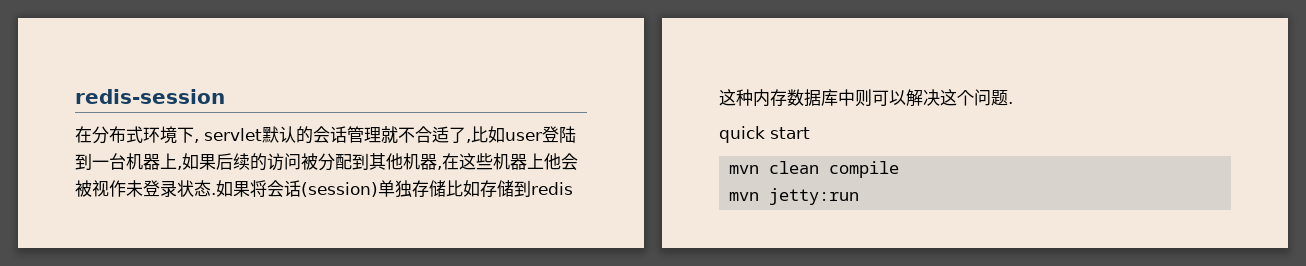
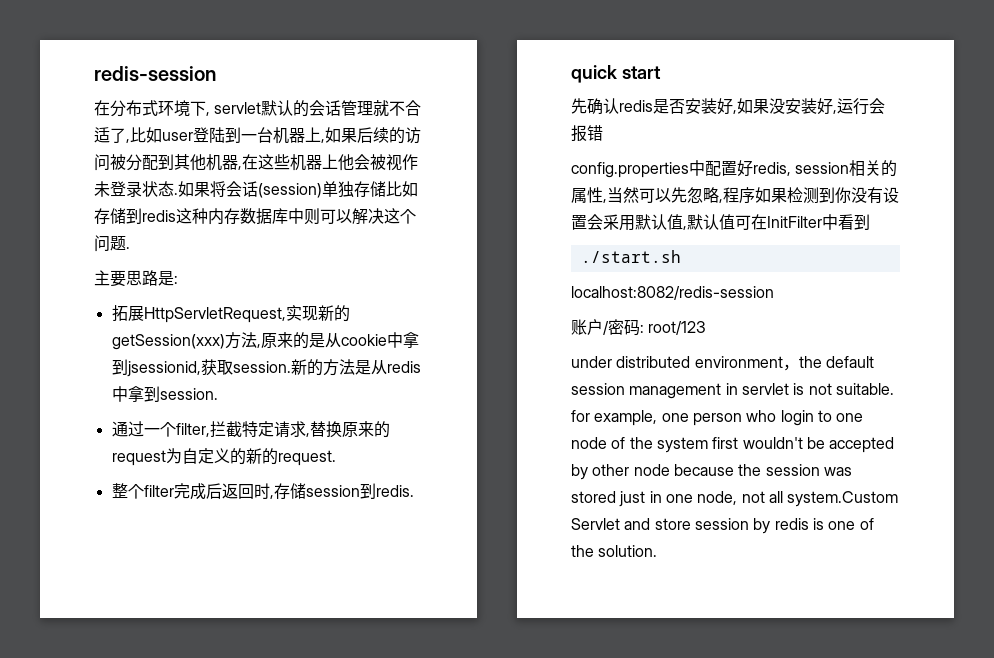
+ 主要思路是:
+ 拓展HttpServletRequest,实现新的getSession(xxx)方法,原来的是从cookie中拿到jsessionid,获取session.新的方法是从redis中拿到session.
+ 通过一个filter,拦截特定请求,替换原来的request为自定义的新的request.
+ 整个filter完成后返回时,存储session到redis.
  quick start
- mvn clean compile
- mvn jetty:run
+ 先确认redis是否安装好,如果没安装好,运行会报错
+ config.properties中配置好redis, session相关的属性,当然可以先忽略,程序如果检测到你没有设置会采用默认值,默认值可在InitFilter中看到
+ ./start.sh
+ localhost:8082/redis-session
+ 账户/密码: root/123
+ under distributed environment，the default session management in servlet is not suitable. for example, one person who login to one node of the system first wouldn't be accepted by other node because the session was stored just in one node, not all system.Custom Servlet and store session by redis is one of the solution.

